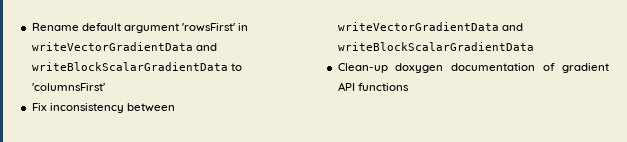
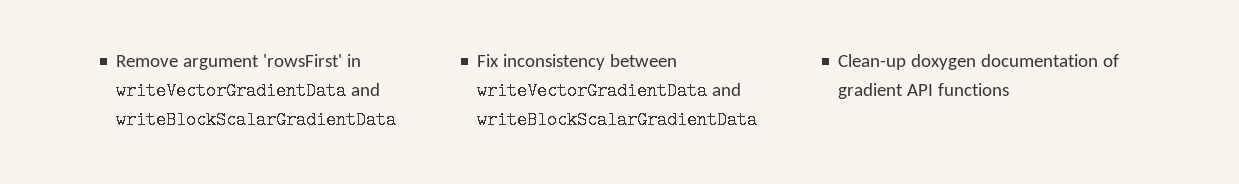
- Rename default argument 'rowsFirst' in writeVectorGradientData and writeBlockScalarGradientData to 'columnsFirst'
+ Remove argument 'rowsFirst' in writeVectorGradientData and writeBlockScalarGradientData

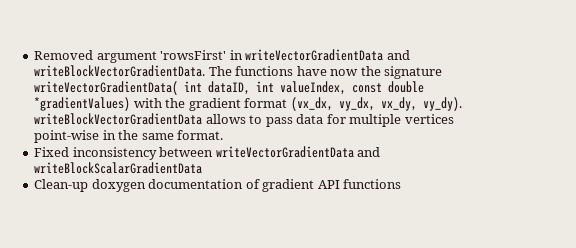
- Remove argument 'rowsFirst' in writeVectorGradientData and writeBlockScalarGradientData
- Fix inconsistency between writeVectorGradientData and writeBlockScalarGradientData
+ Removed argument 'rowsFirst' in writeVectorGradientData and writeBlockVectorGradientData. The functions have now the signature writeVectorGradientData( int dataID, int valueIndex, const double *gradientValues) with the gradient format (vx_dx, vy_dx, vx_dy, vy_dy). writeBlockVectorGradientData allows to pass data for multiple vertices point-wise in the same format.
+ Fixed inconsistency between writeVectorGradientData and writeBlockScalarGradientData

